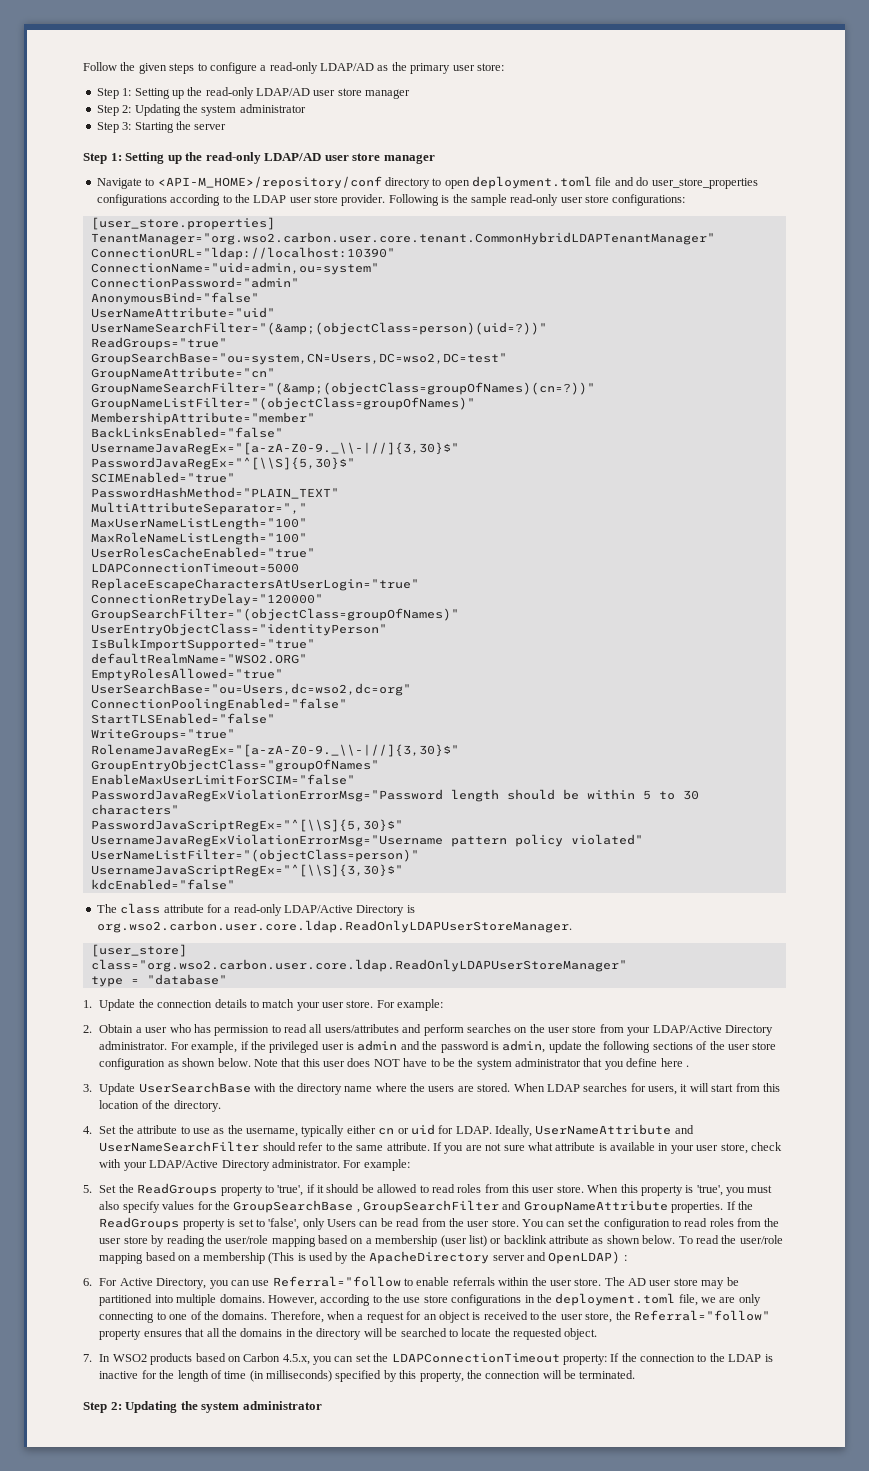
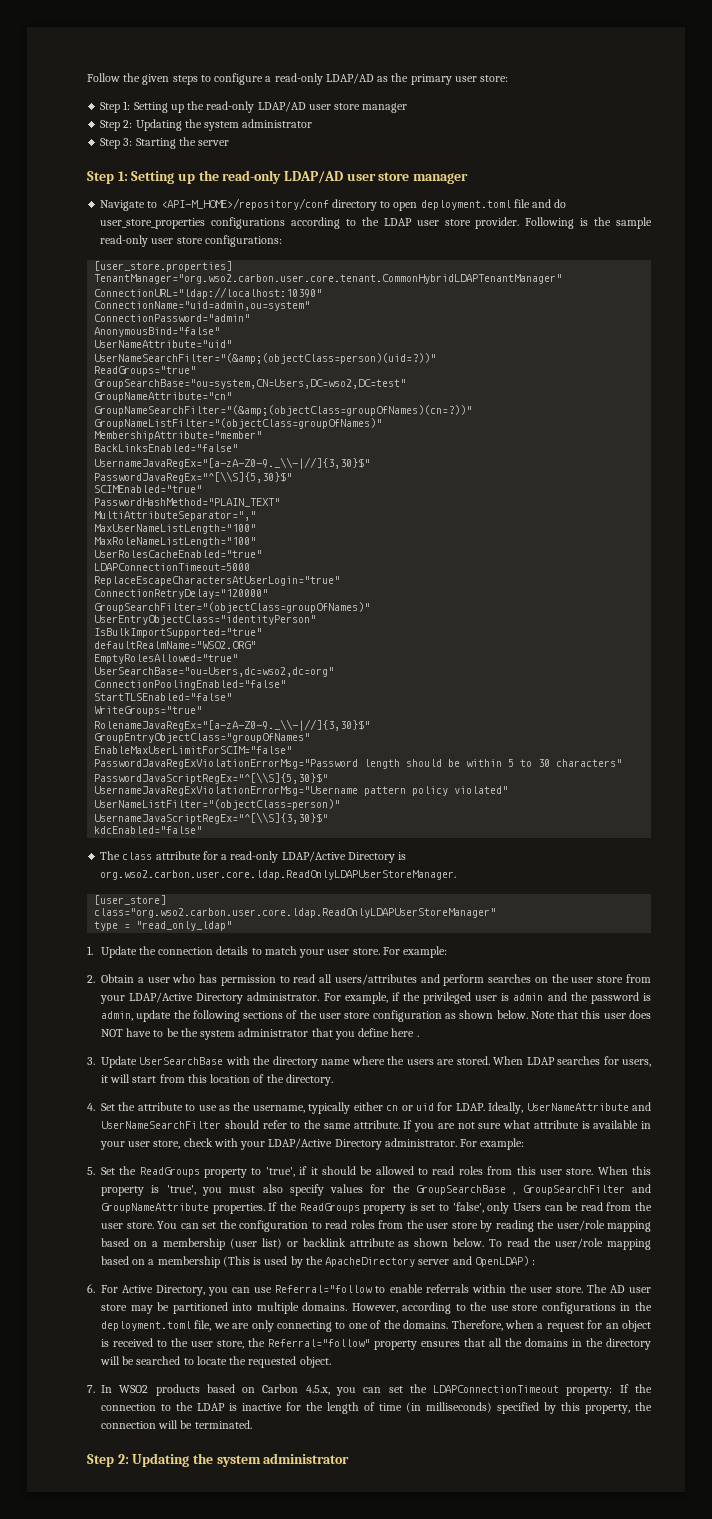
- type = "database"
+ type = "read_only_ldap"

